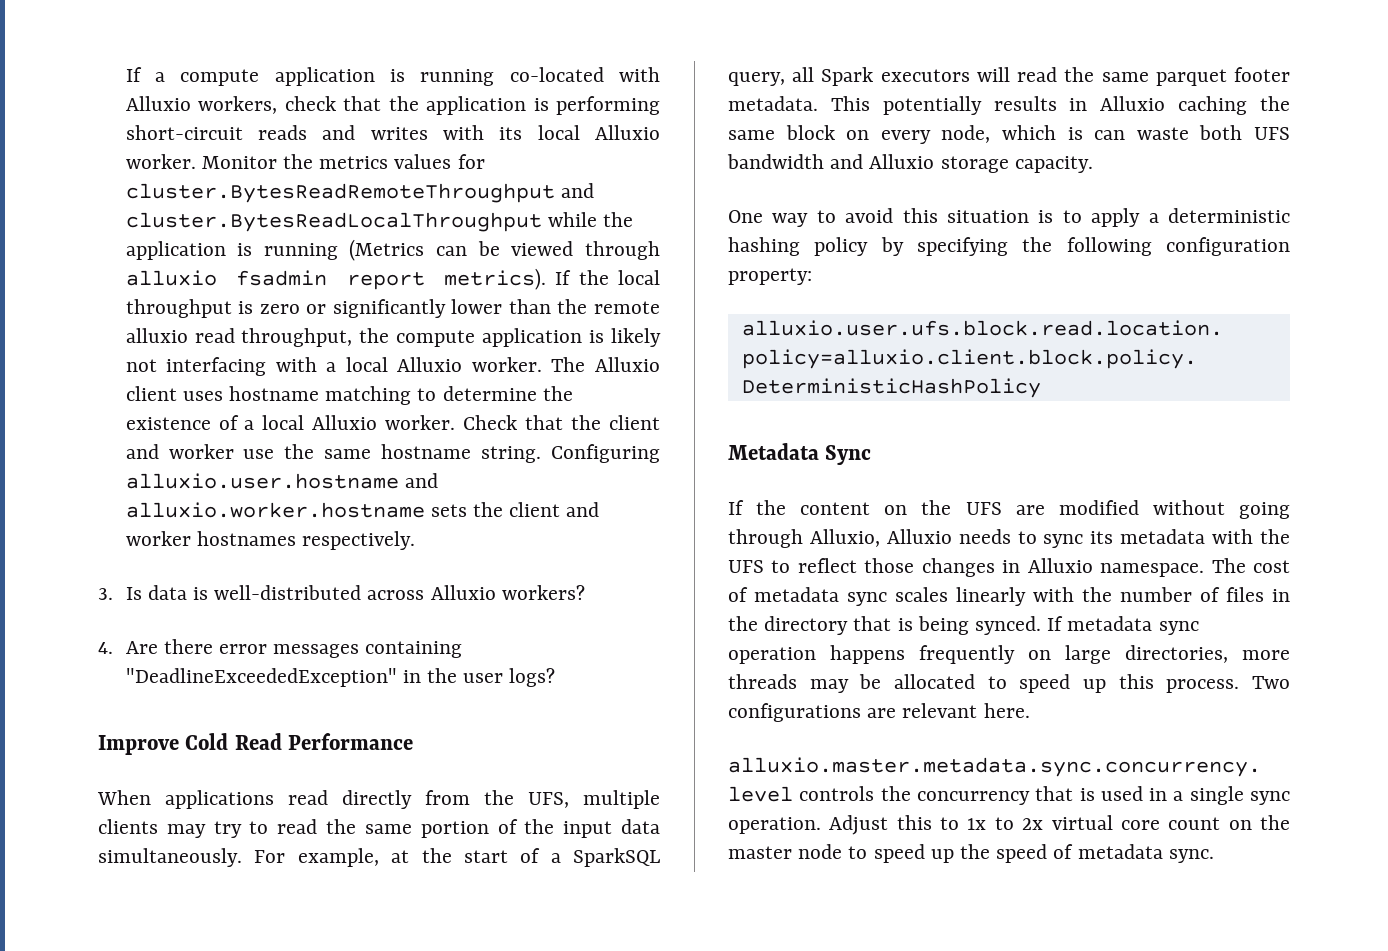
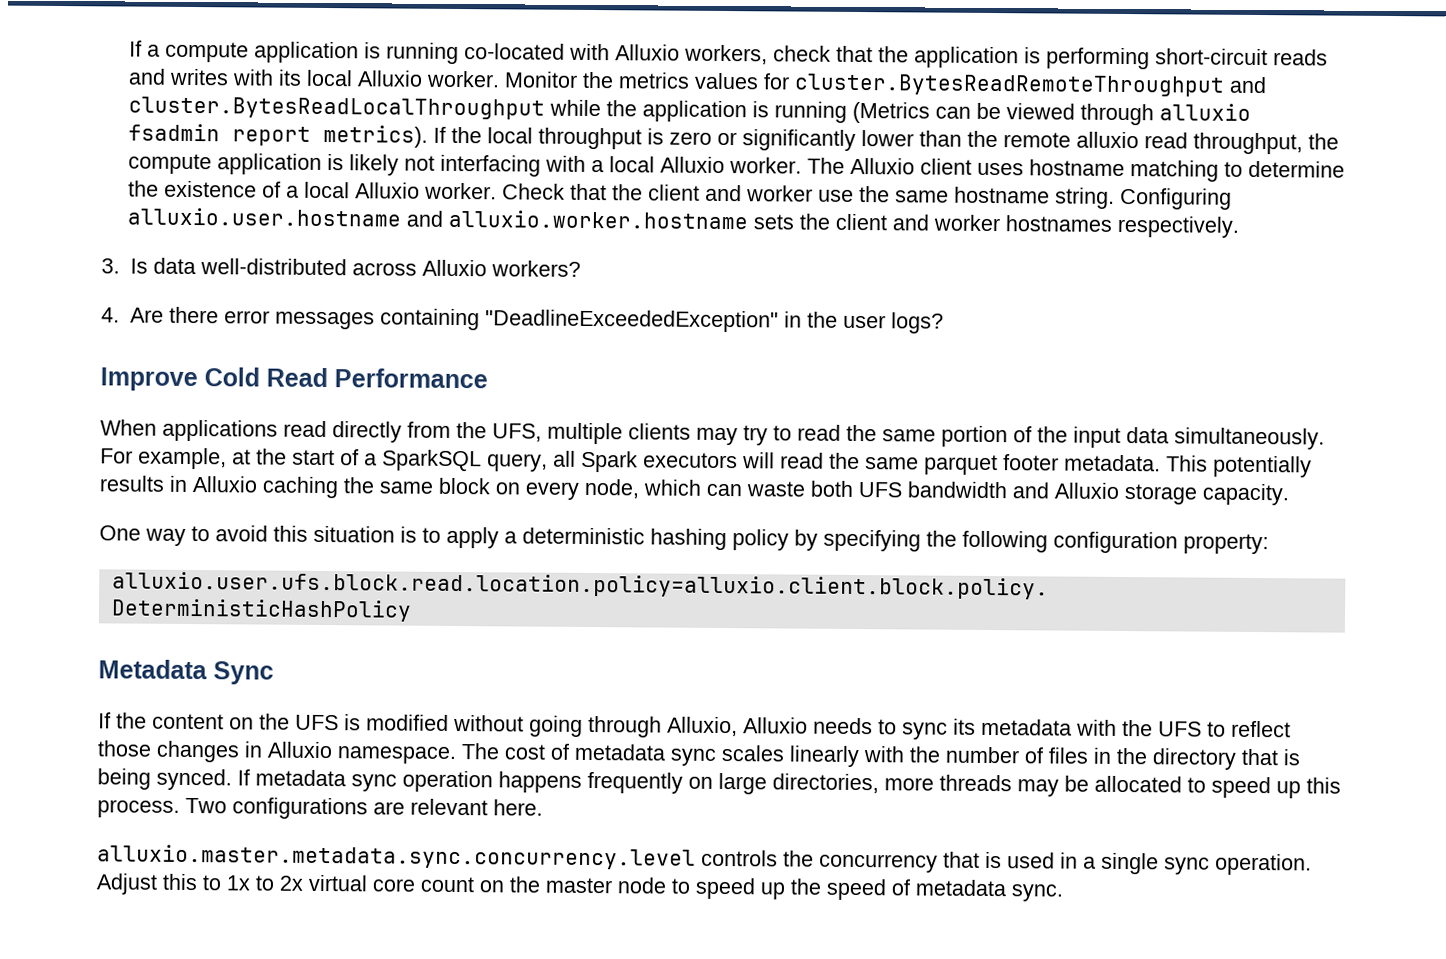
- 3. Is data is well-distributed across Alluxio workers?
+ 3. Is data well-distributed across Alluxio workers?
- This potentially results in Alluxio caching the same block on every node, which is can waste both UFS bandwidth and Alluxio storage capacity.
+ This potentially results in Alluxio caching the same block on every node, which can waste both UFS bandwidth and Alluxio storage capacity.
- If the content on the UFS are modified without going through Alluxio, Alluxio needs to sync its metadata with the UFS to reflect those changes in Alluxio namespace.
+ If the content on the UFS is modified without going through Alluxio, Alluxio needs to sync its metadata with the UFS to reflect those changes in Alluxio namespace.

